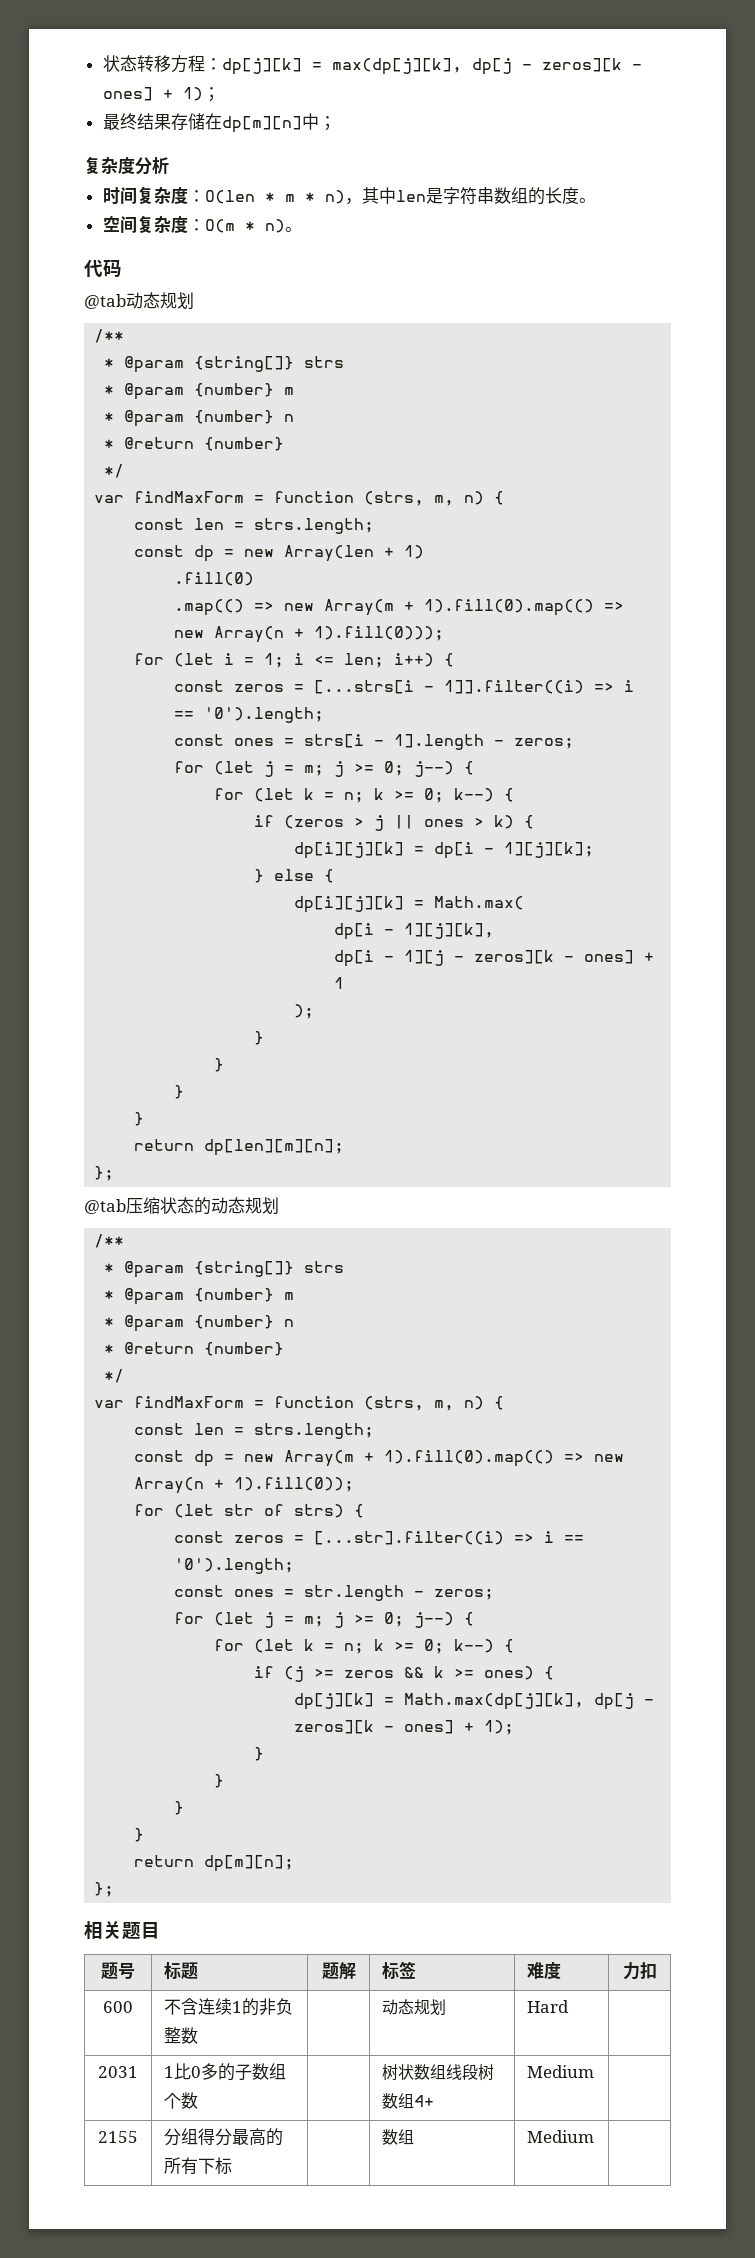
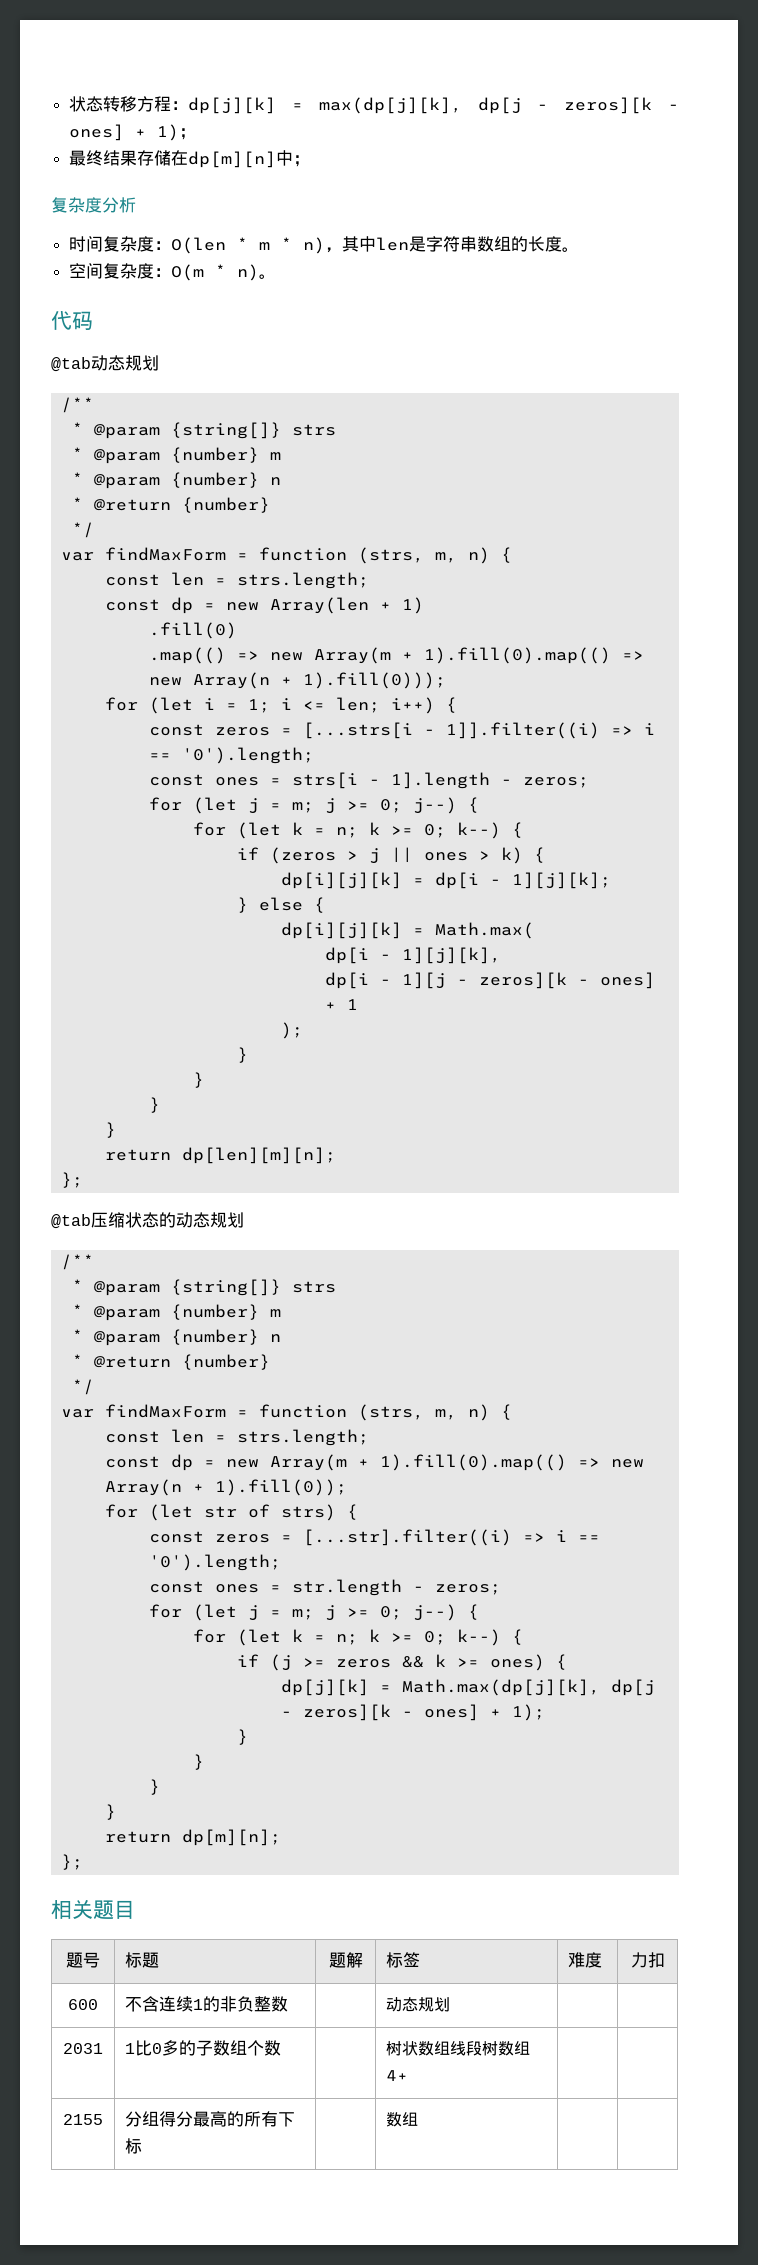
- 600 | 不含连续1的非负整数 | | 动态规划 | Hard |
+ 600 | 不含连续1的非负整数 | | 动态规划 | |
- 2031 | 1比0多的子数组个数 | | 树状数组线段树数组4+ | Medium |
+ 2031 | 1比0多的子数组个数 | | 树状数组线段树数组4+ | |
- 2155 | 分组得分最高的所有下标 | | 数组 | Medium |
+ 2155 | 分组得分最高的所有下标 | | 数组 | |

